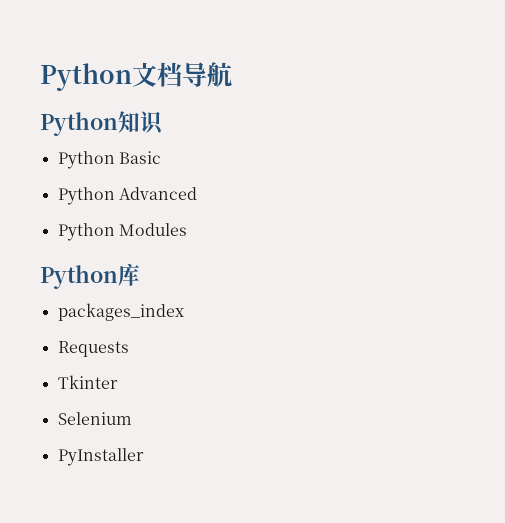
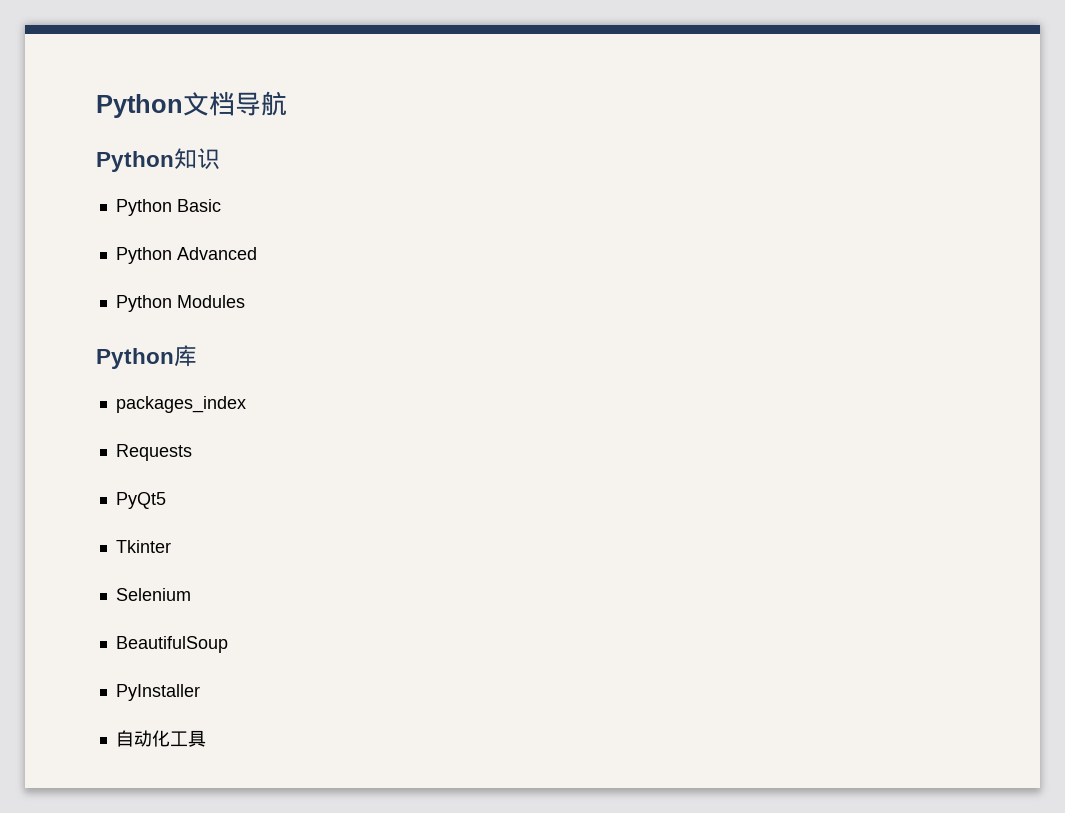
+ PyQt5
+ BeautifulSoup
+ 自动化工具

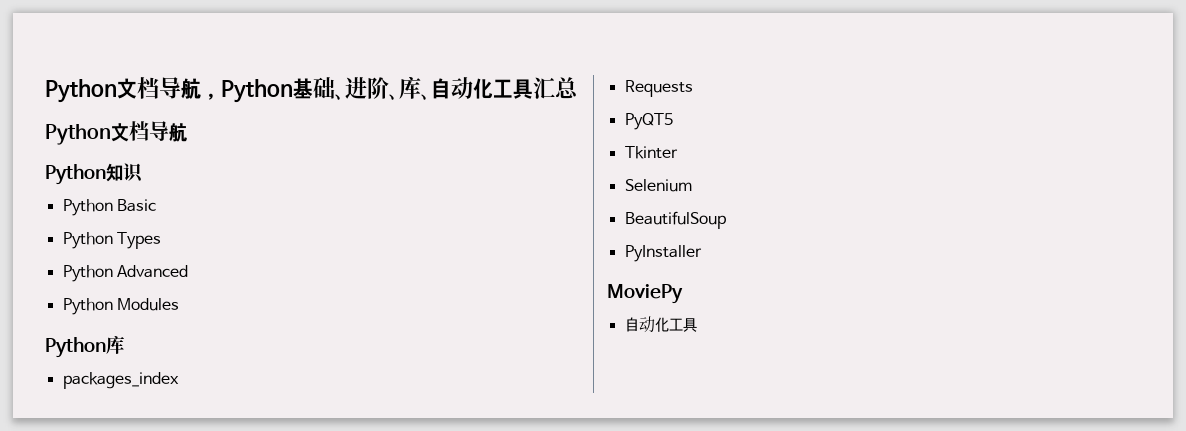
+ Python文档导航，Python基础、进阶、库、自动化工具汇总
+ Python Types
- PyQt5
+ PyQT5
+ MoviePy

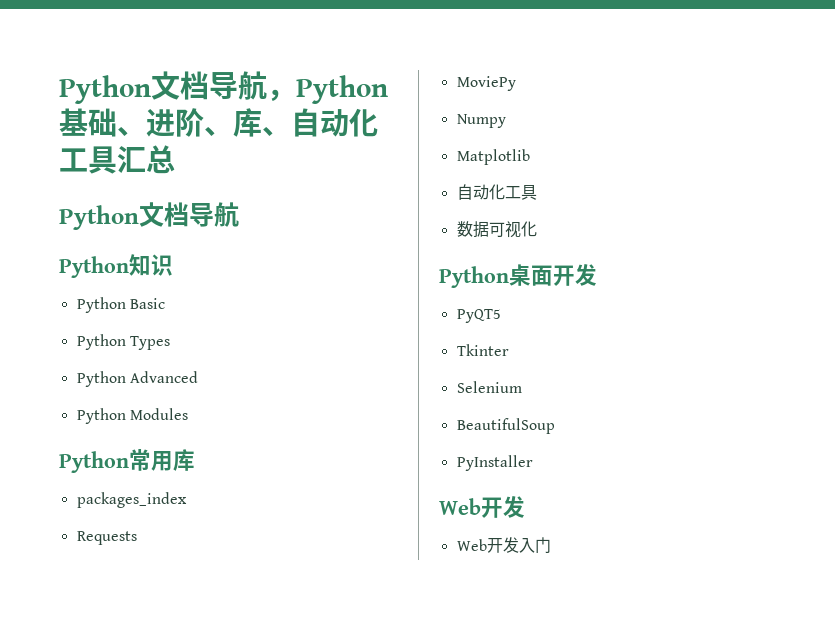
- Python库
+ Python常用库
+ MoviePy
+ Numpy
+ Matplotlib
+ 自动化工具
+ 数据可视化
+ Python桌面开发
  PyInstaller
- MoviePy
- 自动化工具
+ Web开发
+ Web开发入门

